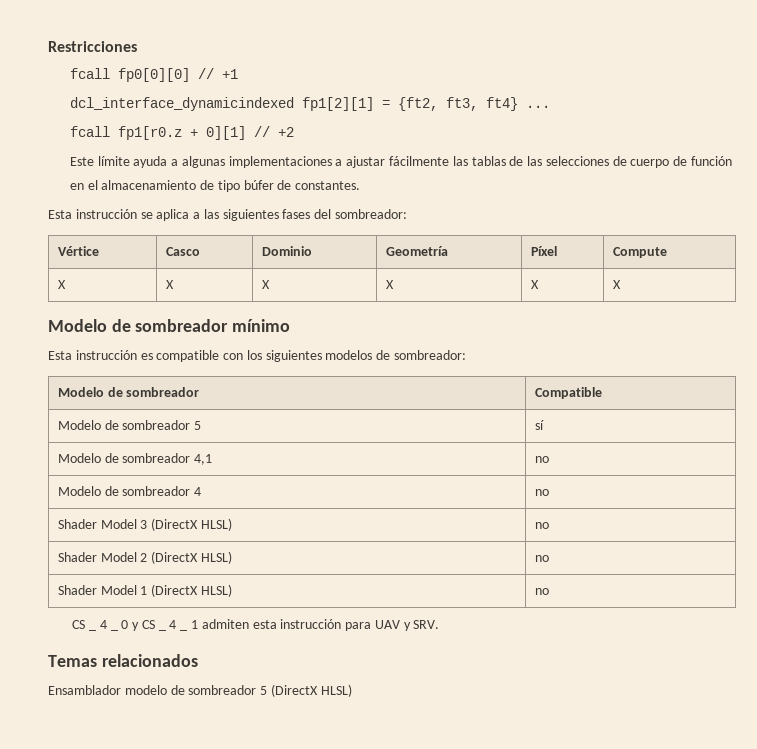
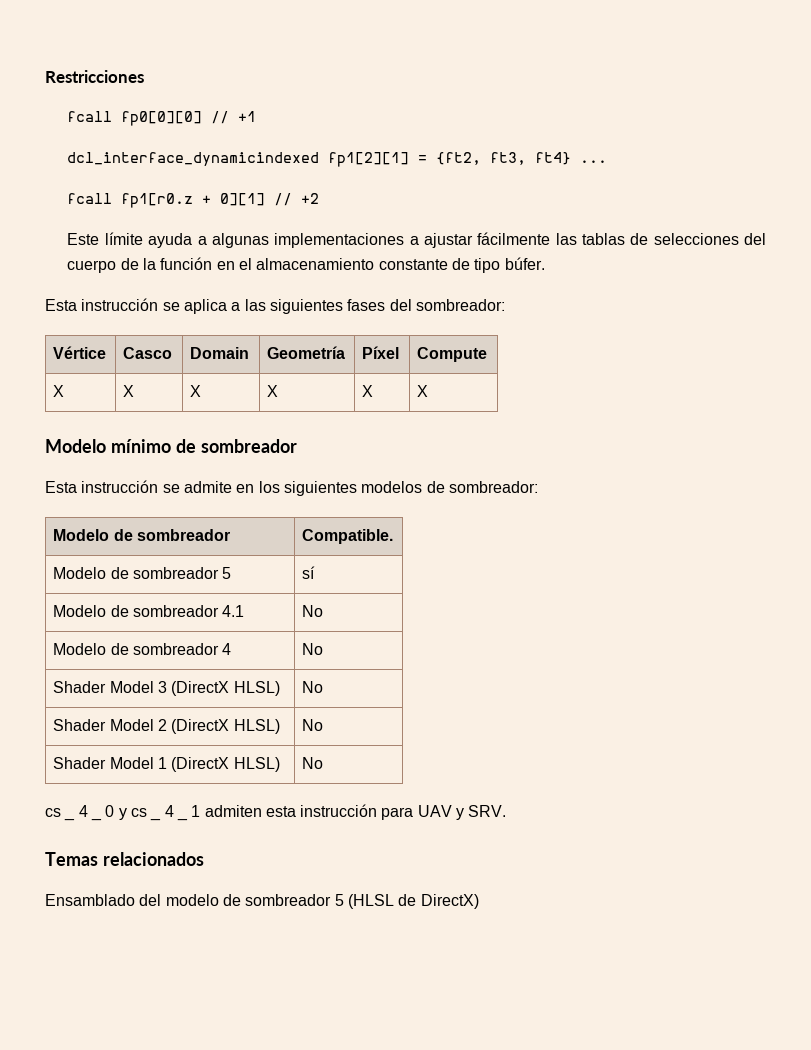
- Este límite ayuda a algunas implementaciones a ajustar fácilmente las tablas de las selecciones de cuerpo de función en el almacenamiento de tipo búfer de constantes.
+ Este límite ayuda a algunas implementaciones a ajustar fácilmente las tablas de selecciones del cuerpo de la función en el almacenamiento constante de tipo búfer.
- Vértice | Casco | Dominio | Geometría | Píxel | Compute
+ Vértice | Casco | Domain | Geometría | Píxel | Compute
- Modelo de sombreador mínimo
- Esta instrucción es compatible con los siguientes modelos de sombreador:
+ Modelo mínimo de sombreador
+ Esta instrucción se admite en los siguientes modelos de sombreador:
- Modelo de sombreador | Compatible
+ Modelo de sombreador | Compatible.
- Modelo de sombreador 4,1 | no
+ Modelo de sombreador 4.1 | No
- Modelo de sombreador 4 | no
+ Modelo de sombreador 4 | No
- Shader Model 3 (DirectX HLSL) | no
+ Shader Model 3 (DirectX HLSL) | No
- Shader Model 2 (DirectX HLSL) | no
+ Shader Model 2 (DirectX HLSL) | No
- Shader Model 1 (DirectX HLSL) | no
- CS _ 4 _ 0 y CS _ 4 _ 1 admiten esta instrucción para UAV y SRV.
+ Shader Model 1 (DirectX HLSL) | No
+ cs _ 4 _ 0 y cs _ 4 _ 1 admiten esta instrucción para UAV y SRV.
- Ensamblador modelo de sombreador 5 (DirectX HLSL)
+ Ensamblado del modelo de sombreador 5 (HLSL de DirectX)

